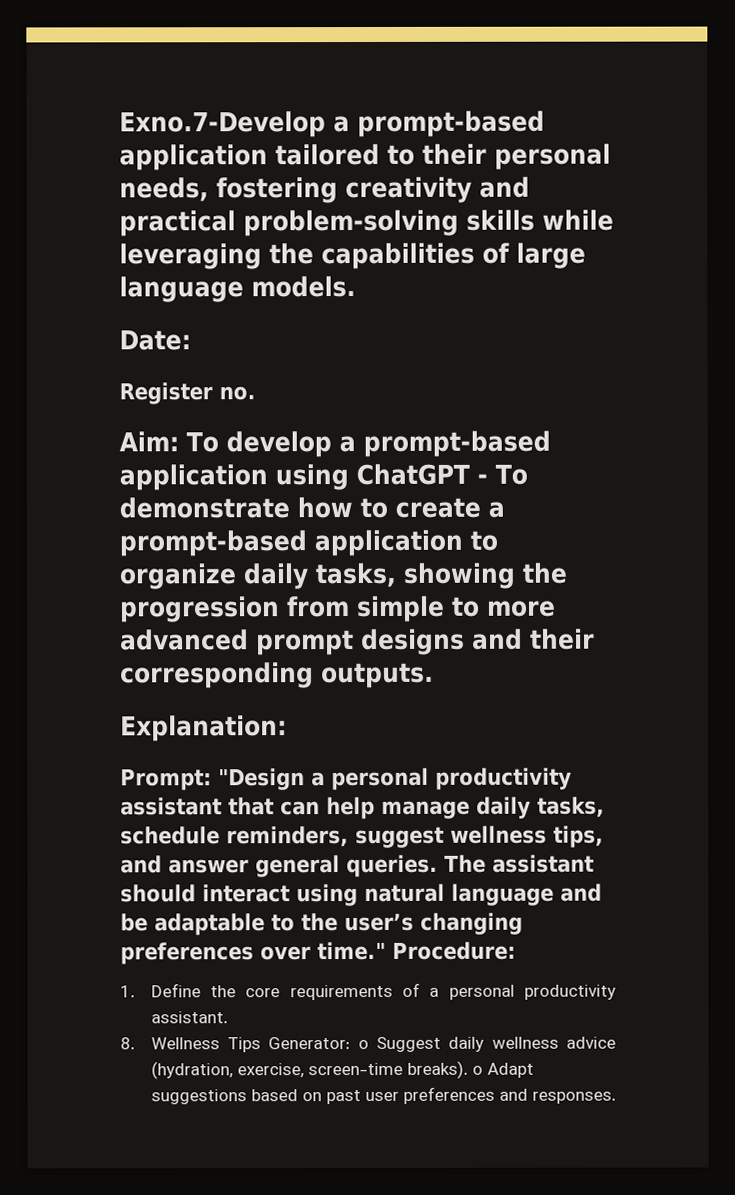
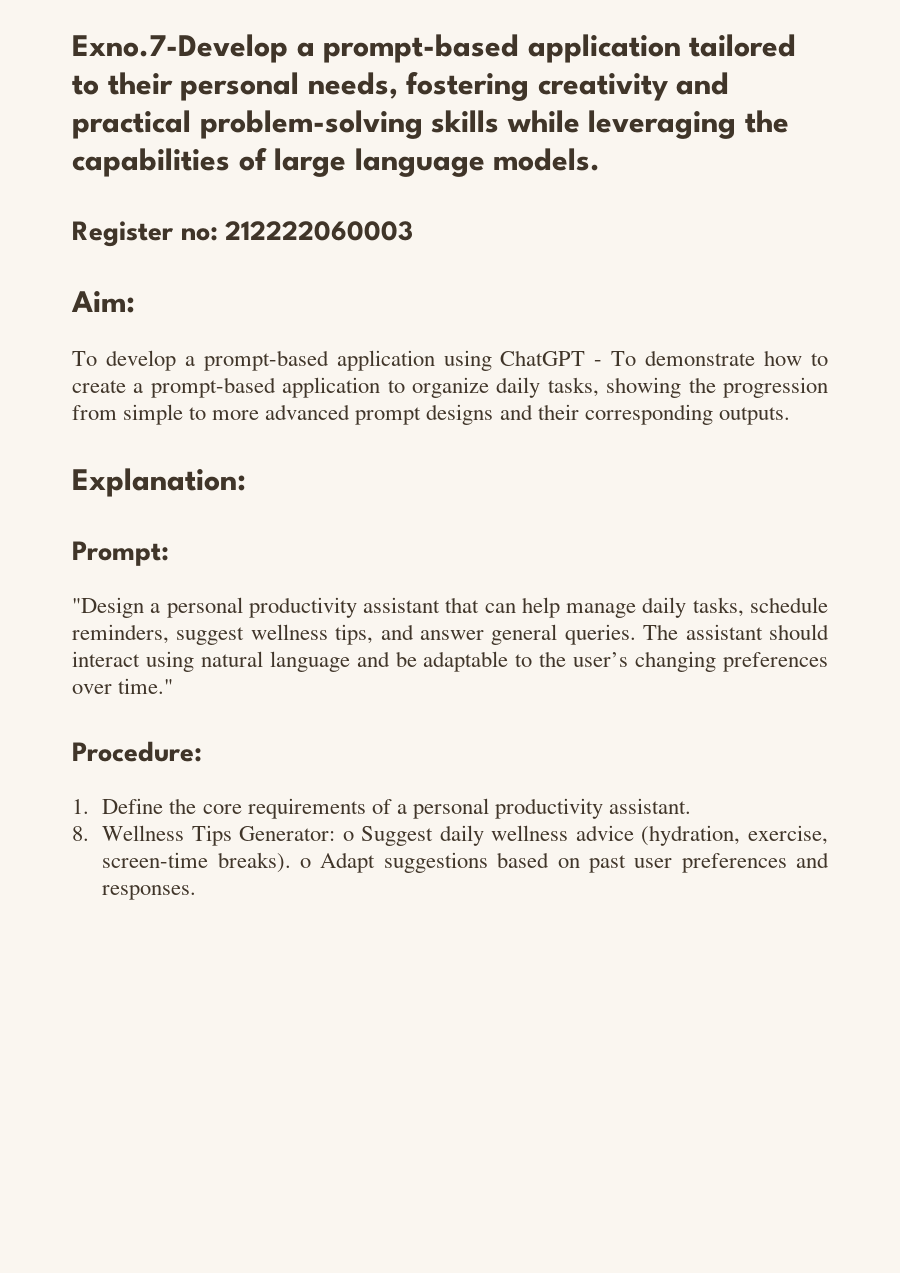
- Date:
- Register no.
+ Register no: 212222060003
- Aim: To develop a prompt-based application using ChatGPT - To demonstrate how to create a prompt-based application to organize daily tasks, showing the progression from simple to more advanced prompt designs and their corresponding outputs.
+ Aim:
+ To develop a prompt-based application using ChatGPT - To demonstrate how to create a prompt-based application to organize daily tasks, showing the progression from simple to more advanced prompt designs and their corresponding outputs.
- Prompt: "Design a personal productivity assistant that can help manage daily tasks, schedule reminders, suggest wellness tips, and answer general queries.
+ Prompt:
+ "Design a personal productivity assistant that can help manage daily tasks, schedule reminders, suggest wellness tips, and answer general queries.
- The assistant should interact using natural language and be adaptable to the user’s changing preferences over time." Procedure:
+ The assistant should interact using natural language and be adaptable to the user’s changing preferences over time."
+ Procedure:

